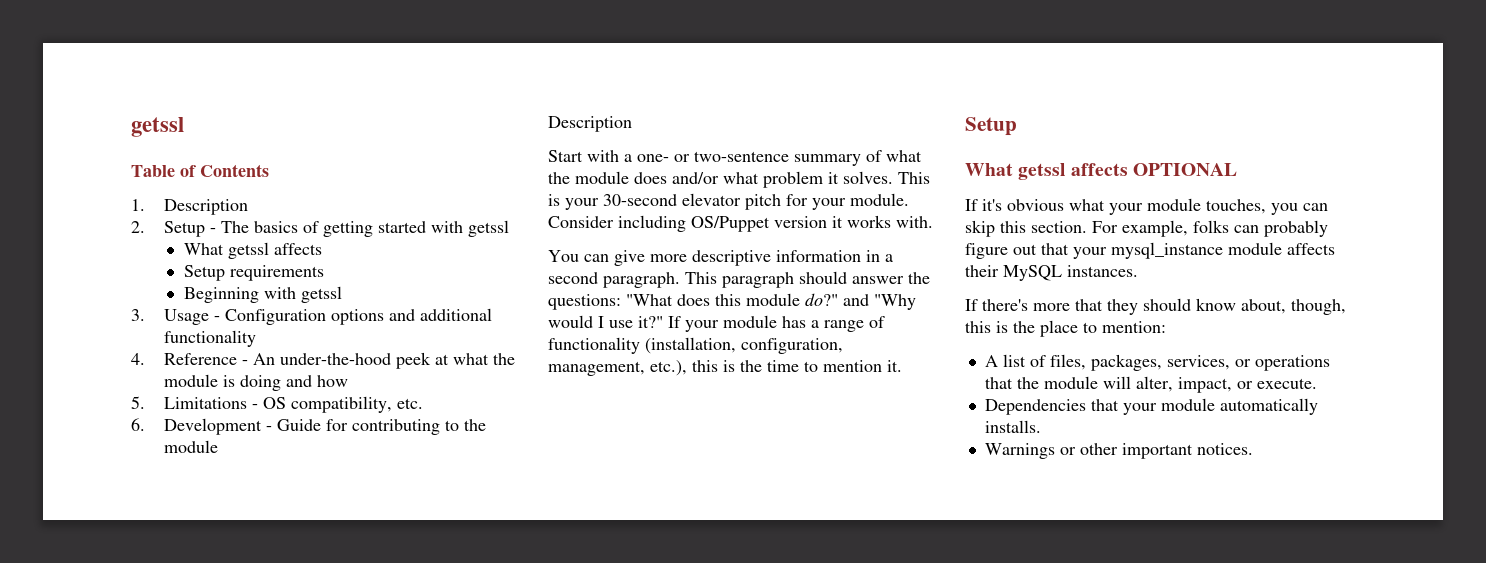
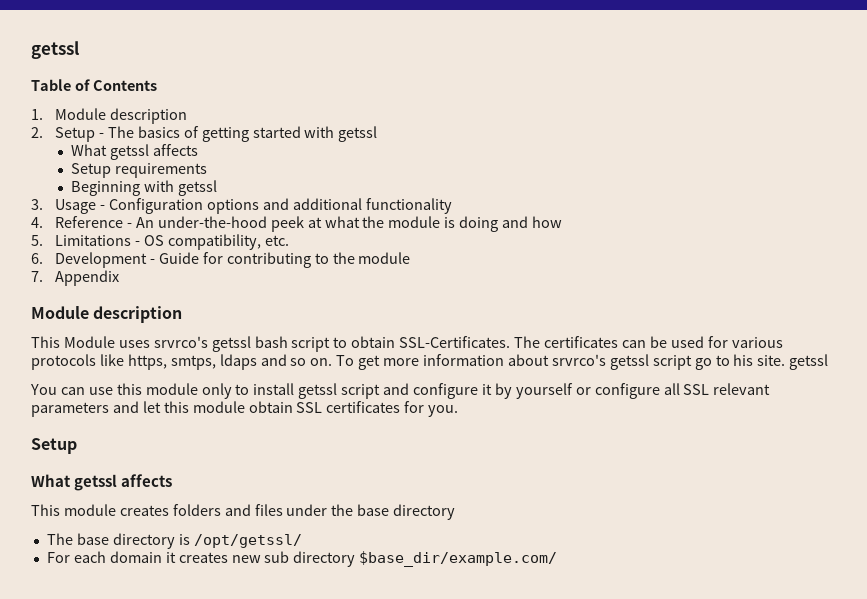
- 1. Description
+ 1. Module description
  6. Development - Guide for contributing to the module
- Description
- Start with a one- or two-sentence summary of what the module does and/or what problem it solves. This is your 30-second elevator pitch for your module. Consider including OS/Puppet version it works with.
- You can give more descriptive information in a second paragraph. This paragraph should answer the questions: "What does this module do?" and "Why would I use it?" If your module has a range of functionality (installation, configuration, management, etc.), this is the time to mention it.
+ 7. Appendix
+ Module description
+ This Module uses srvrco's getssl bash script to obtain SSL-Certificates. The certificates can be used for various protocols like https, smtps, ldaps and so on. To get more information about srvrco's getssl script go to his site. getssl
+ You can use this module only to install getssl script and configure it by yourself or configure all SSL relevant parameters and let this module obtain SSL certificates for you.
  Setup
- What getssl affects OPTIONAL
- If it's obvious what your module touches, you can skip this section. For example, folks can probably figure out that your mysql_instance module affects their MySQL instances.
- If there's more that they should know about, though, this is the place to mention:
- A list of files, packages, services, or operations that the module will alter, impact, or execute.
- Dependencies that your module automatically installs.
- Warnings or other important notices.
+ What getssl affects
+ This module creates folders and files under the base directory
+ The base directory is /opt/getssl/
+ For each domain it creates new sub directory $base_dir/example.com/

